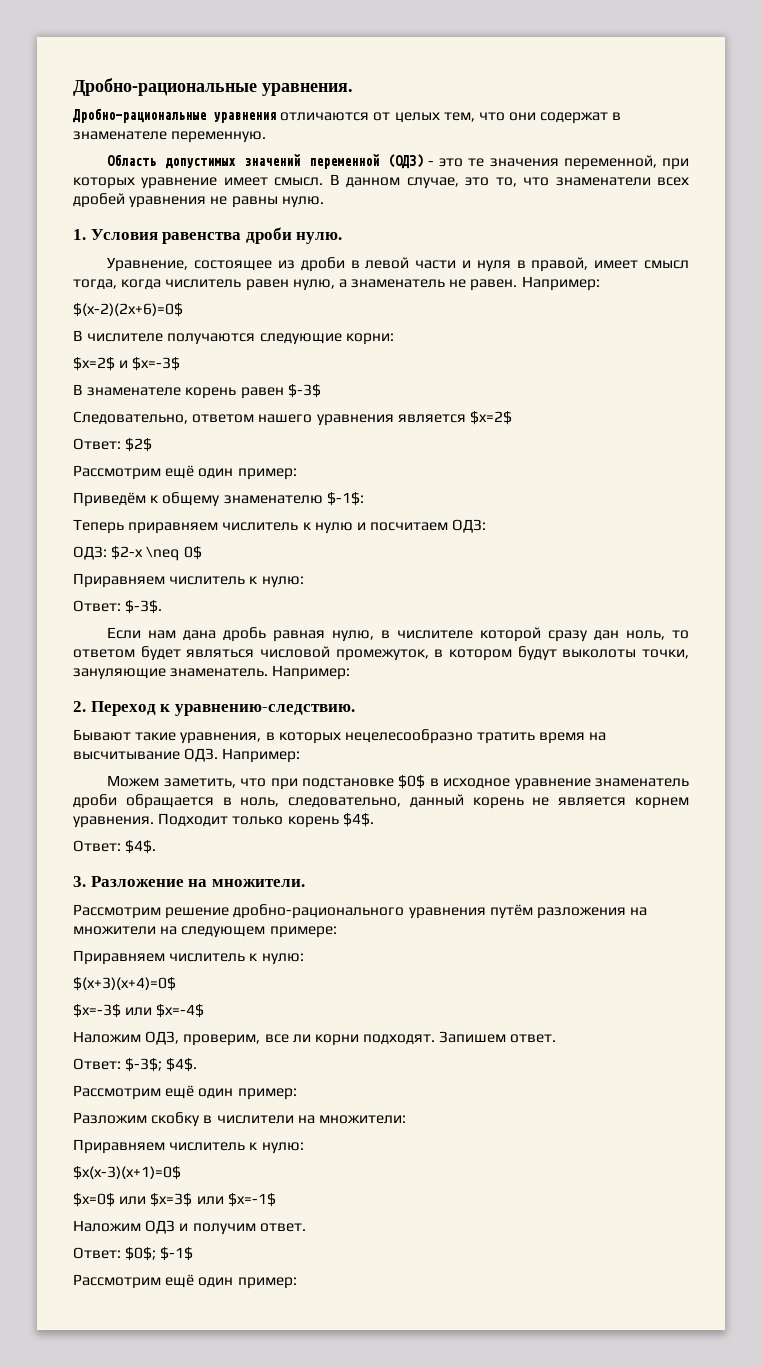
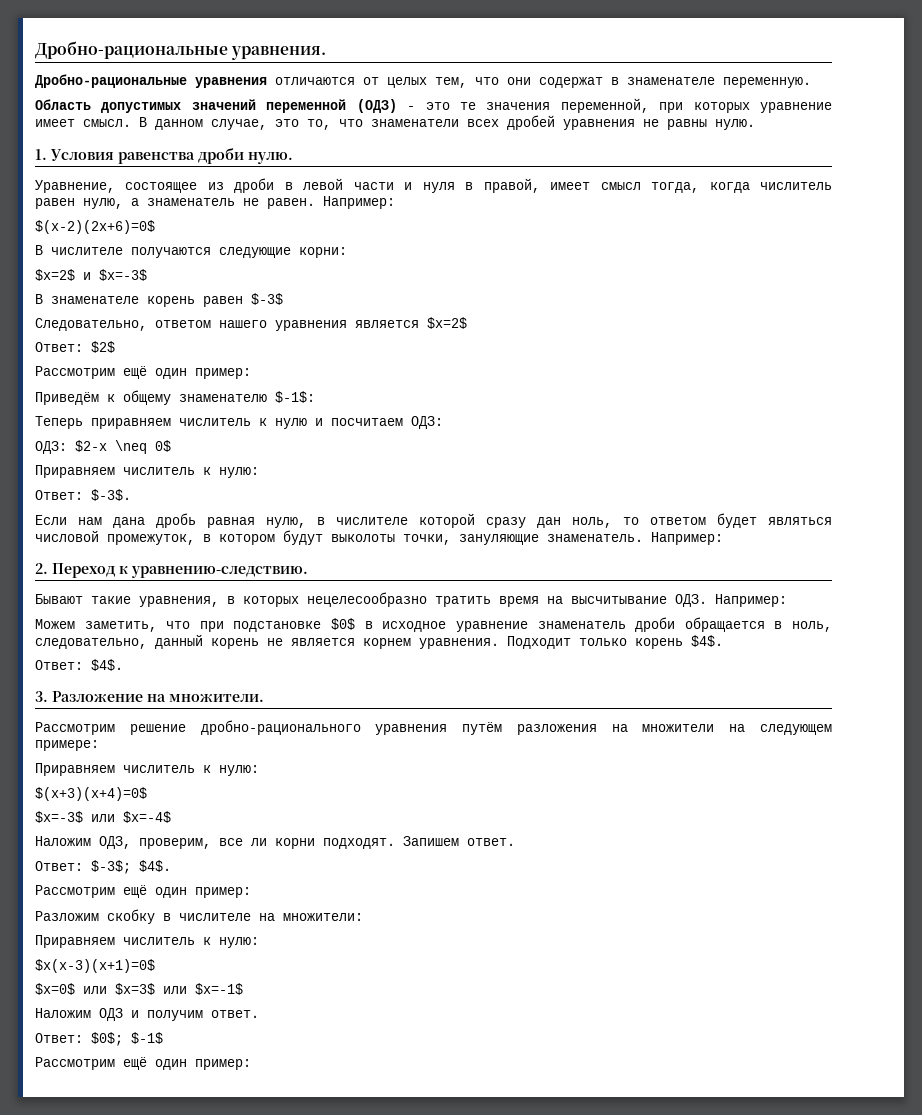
- Разложим скобку в числители на множители:
+ Разложим скобку в числителе на множители:

